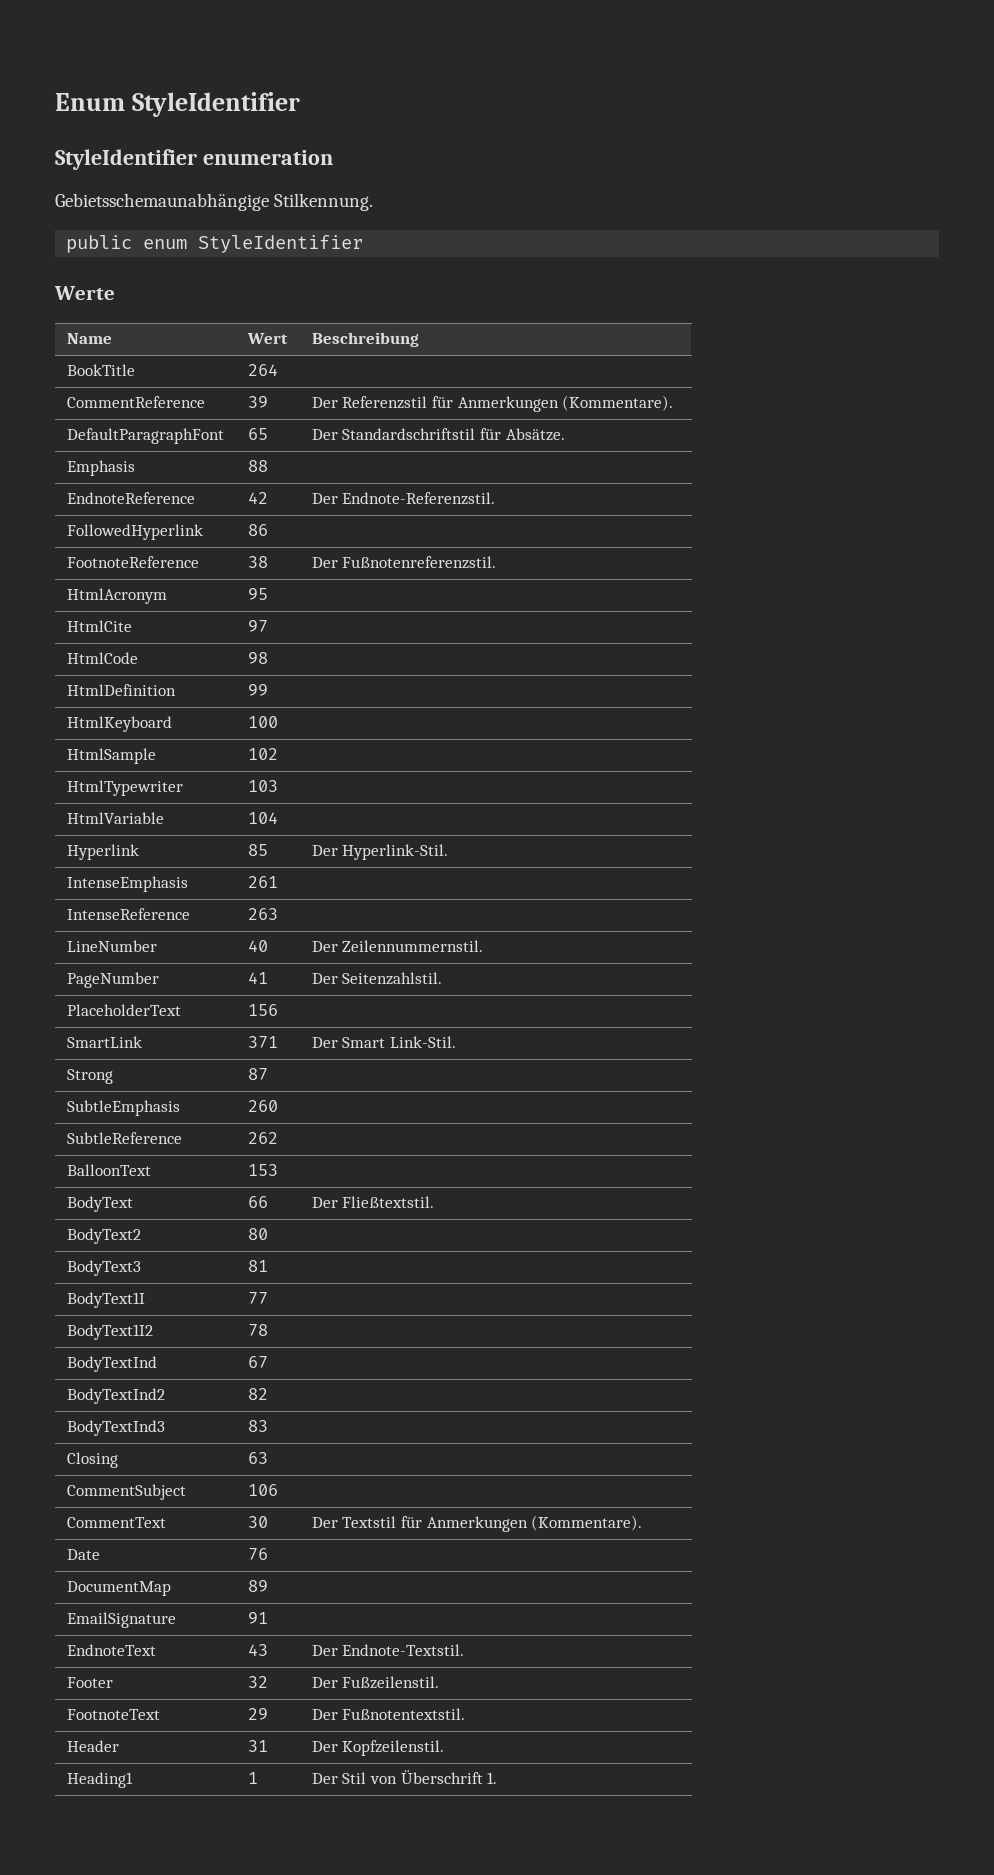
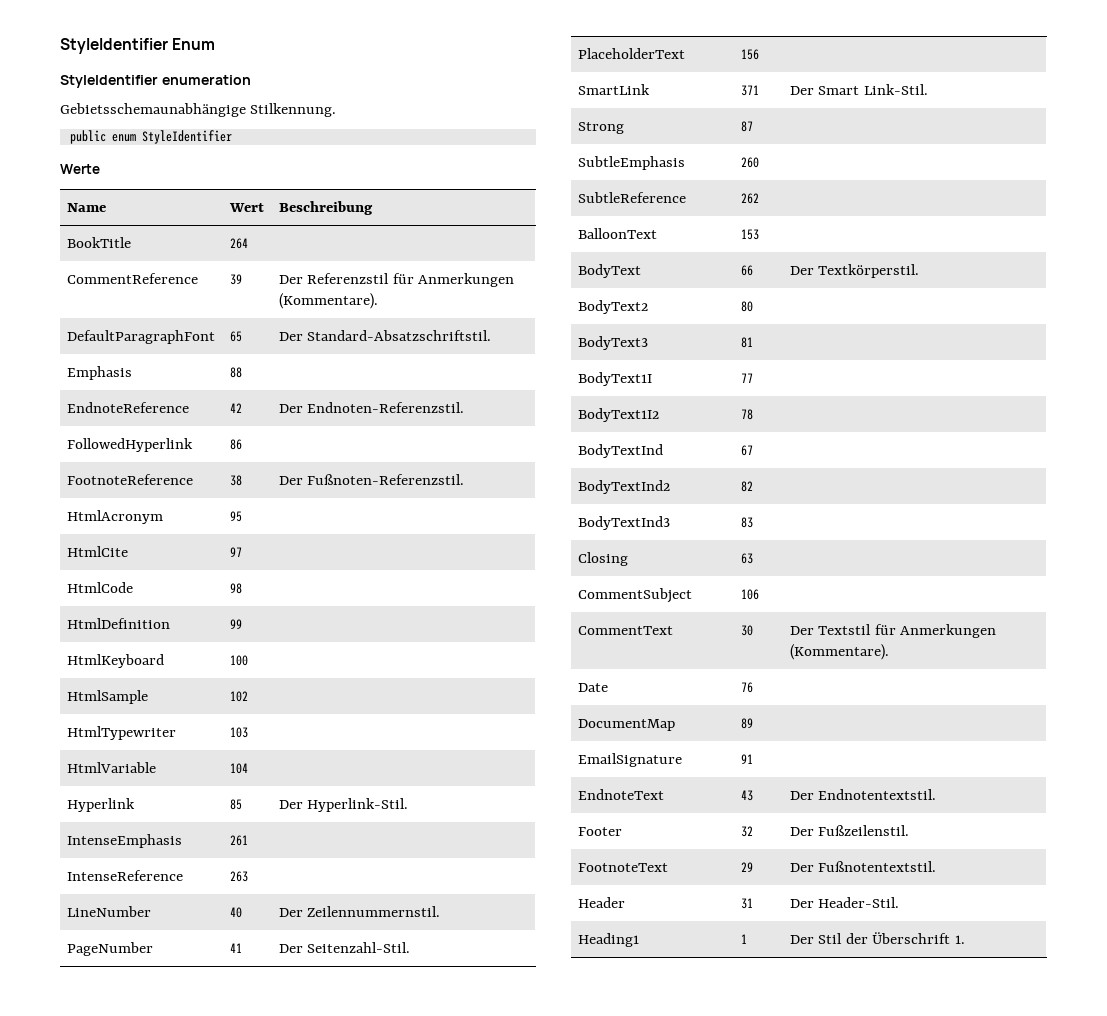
- Enum StyleIdentifier
+ StyleIdentifier Enum
- DefaultParagraphFont | 65 | Der Standardschriftstil für Absätze.
+ DefaultParagraphFont | 65 | Der Standard-Absatzschriftstil.
- EndnoteReference | 42 | Der Endnote-Referenzstil.
+ EndnoteReference | 42 | Der Endnoten-Referenzstil.
- FootnoteReference | 38 | Der Fußnotenreferenzstil.
+ FootnoteReference | 38 | Der Fußnoten-Referenzstil.
- PageNumber | 41 | Der Seitenzahlstil.
+ PageNumber | 41 | Der Seitenzahl-Stil.
- BodyText | 66 | Der Fließtextstil.
+ BodyText | 66 | Der Textkörperstil.
- EndnoteText | 43 | Der Endnote-Textstil.
+ EndnoteText | 43 | Der Endnotentextstil.
- Header | 31 | Der Kopfzeilenstil.
+ Header | 31 | Der Header-Stil.
- Heading1 | 1 | Der Stil von Überschrift 1.
+ Heading1 | 1 | Der Stil der Überschrift 1.

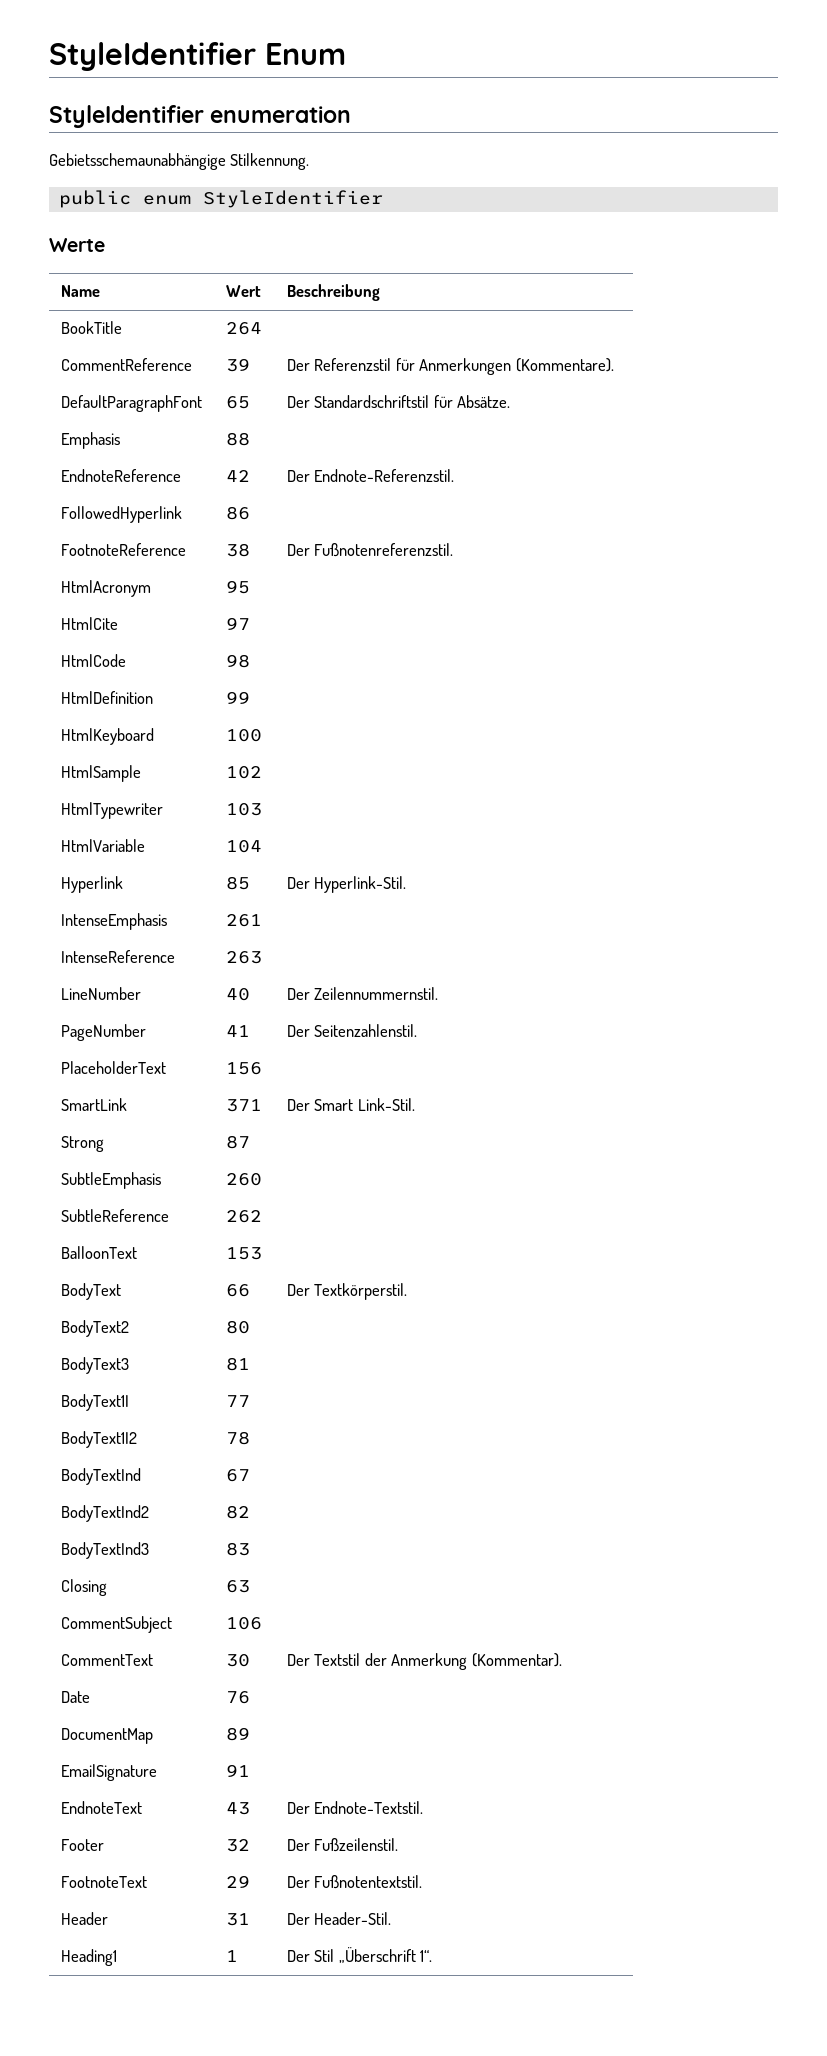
- DefaultParagraphFont | 65 | Der Standard-Absatzschriftstil.
+ DefaultParagraphFont | 65 | Der Standardschriftstil für Absätze.
- EndnoteReference | 42 | Der Endnoten-Referenzstil.
+ EndnoteReference | 42 | Der Endnote-Referenzstil.
- FootnoteReference | 38 | Der Fußnoten-Referenzstil.
+ FootnoteReference | 38 | Der Fußnotenreferenzstil.
- PageNumber | 41 | Der Seitenzahl-Stil.
+ PageNumber | 41 | Der Seitenzahlenstil.
- CommentText | 30 | Der Textstil für Anmerkungen (Kommentare).
+ CommentText | 30 | Der Textstil der Anmerkung (Kommentar).
- EndnoteText | 43 | Der Endnotentextstil.
+ EndnoteText | 43 | Der Endnote-Textstil.
- Heading1 | 1 | Der Stil der Überschrift 1.
+ Heading1 | 1 | Der Stil „Überschrift 1“.

